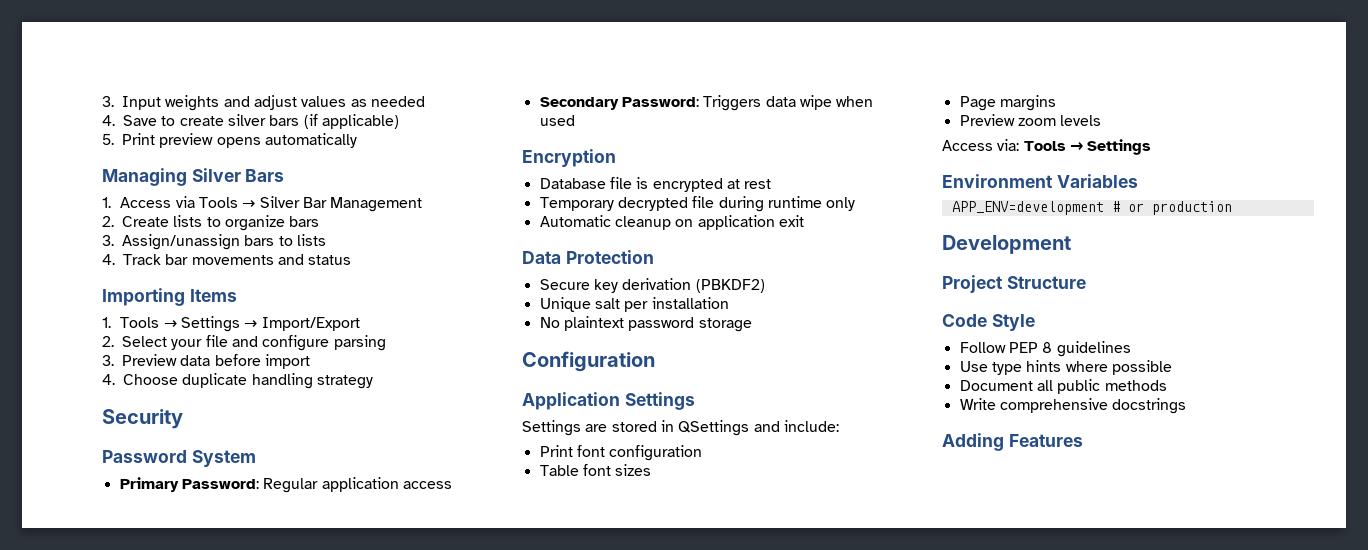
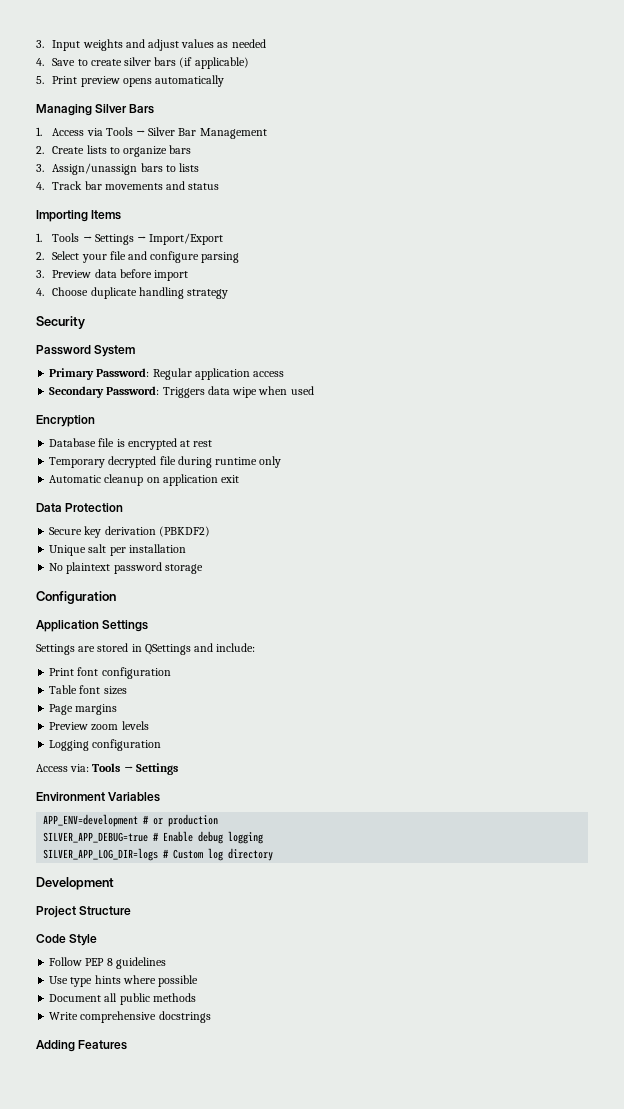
+ Logging configuration
+ SILVER_APP_DEBUG=true # Enable debug logging
+ SILVER_APP_LOG_DIR=logs # Custom log directory

